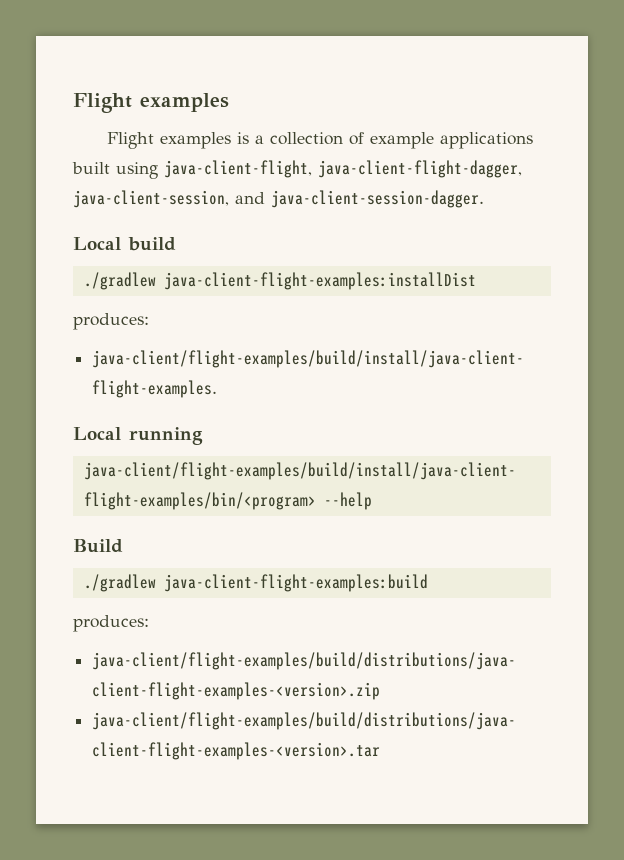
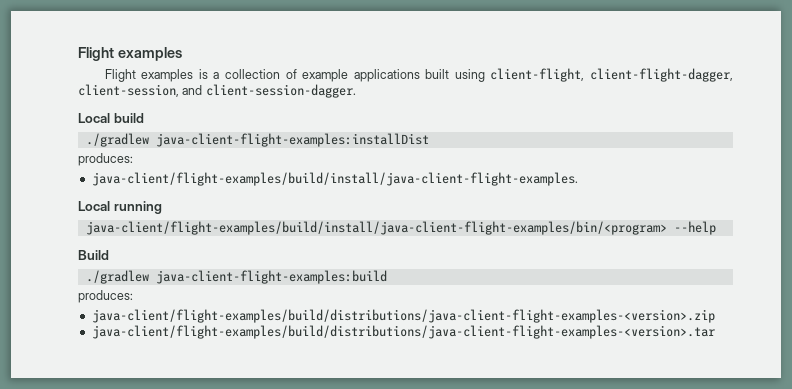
- Flight examples is a collection of example applications built using java-client-flight, java-client-flight-dagger, java-client-session, and java-client-session-dagger.
+ Flight examples is a collection of example applications built using client-flight, client-flight-dagger, client-session, and client-session-dagger.

